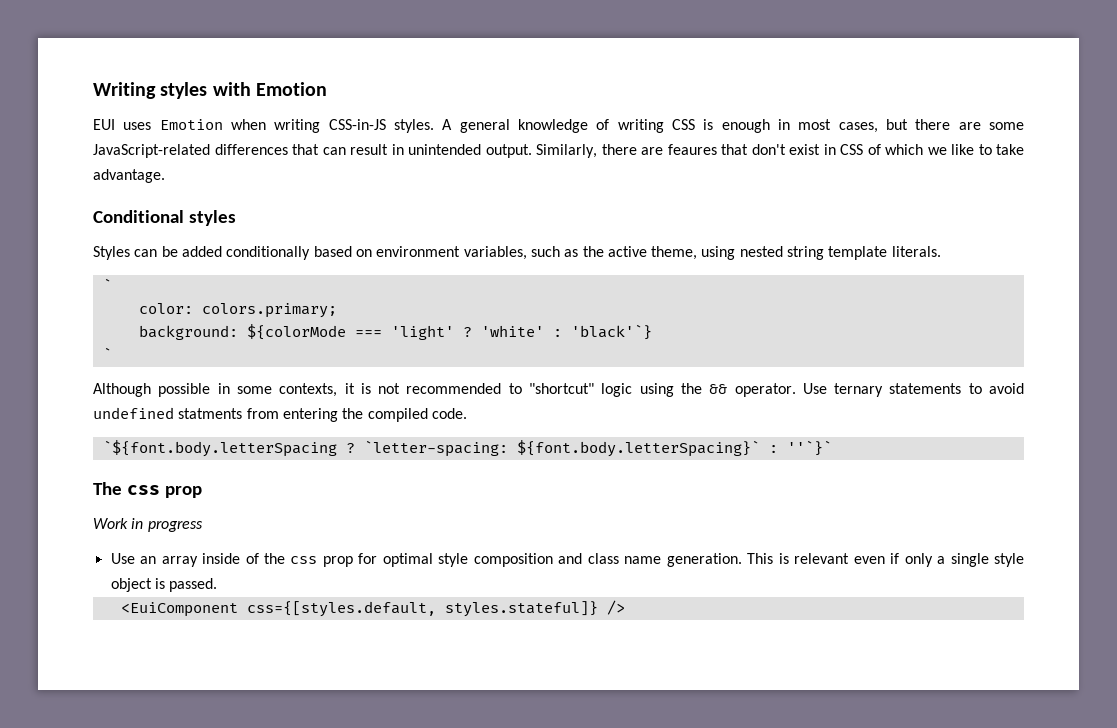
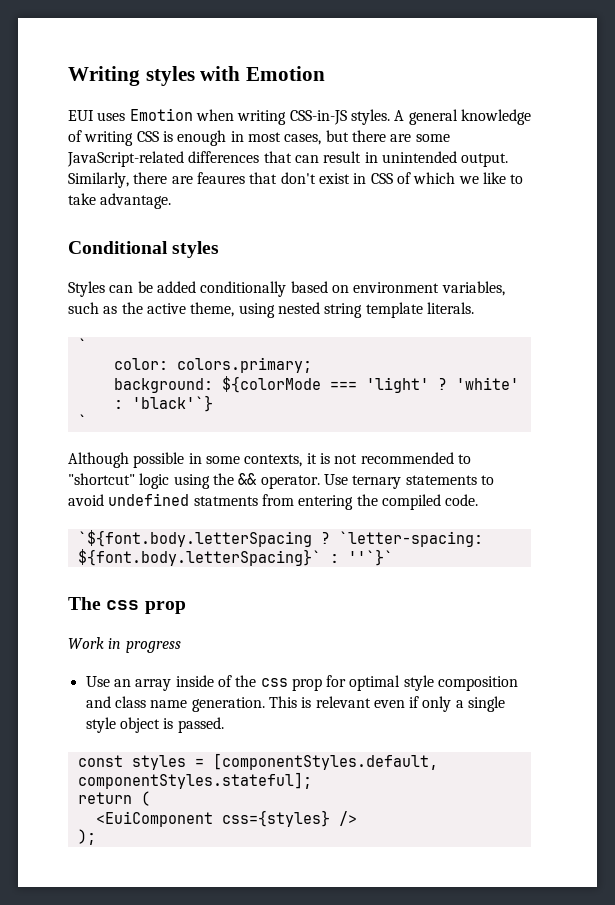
+ const styles = [componentStyles.default, componentStyles.stateful];
+ return (
- <EuiComponent css={[styles.default, styles.stateful]} />
+ <EuiComponent css={styles} />
+ );

